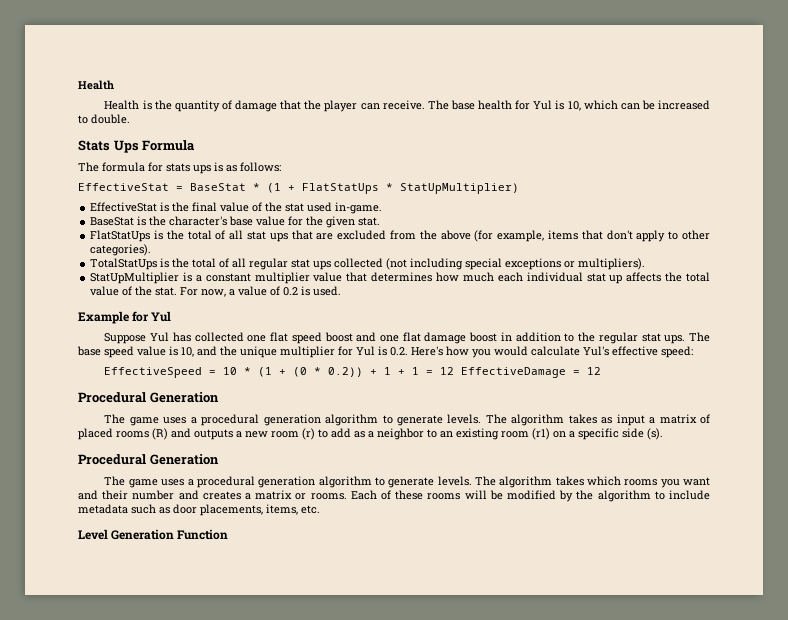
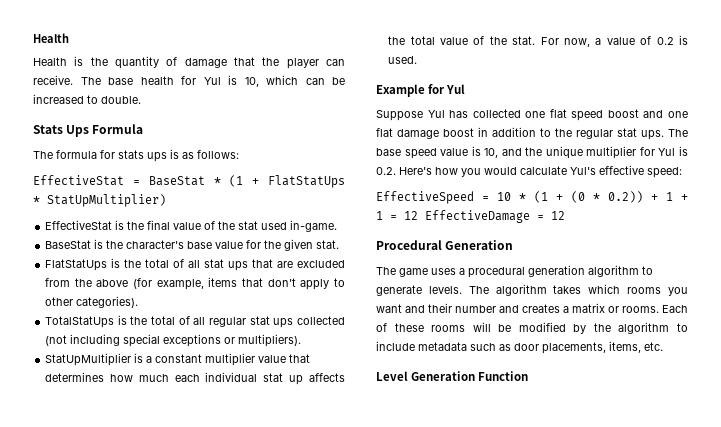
- The game uses a procedural generation algorithm to generate levels. The algorithm takes as input a matrix of placed rooms (R) and outputs a new room (r) to add as a neighbor to an existing room (r1) on a specific side (s).
- Procedural Generation

